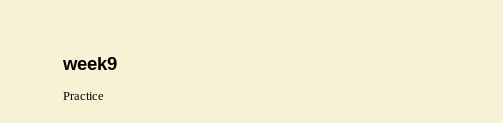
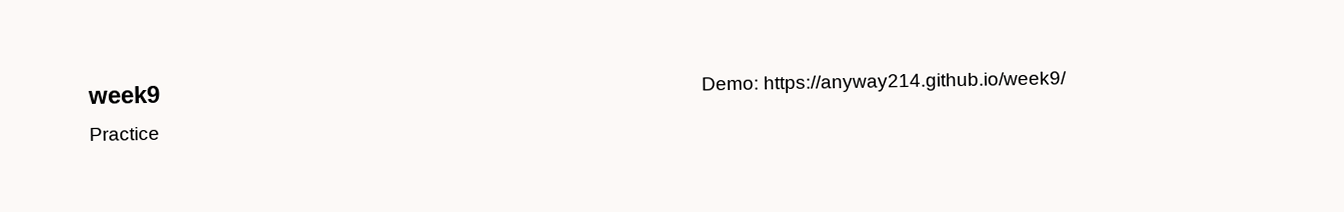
+ Demo: https://anyway214.github.io/week9/

